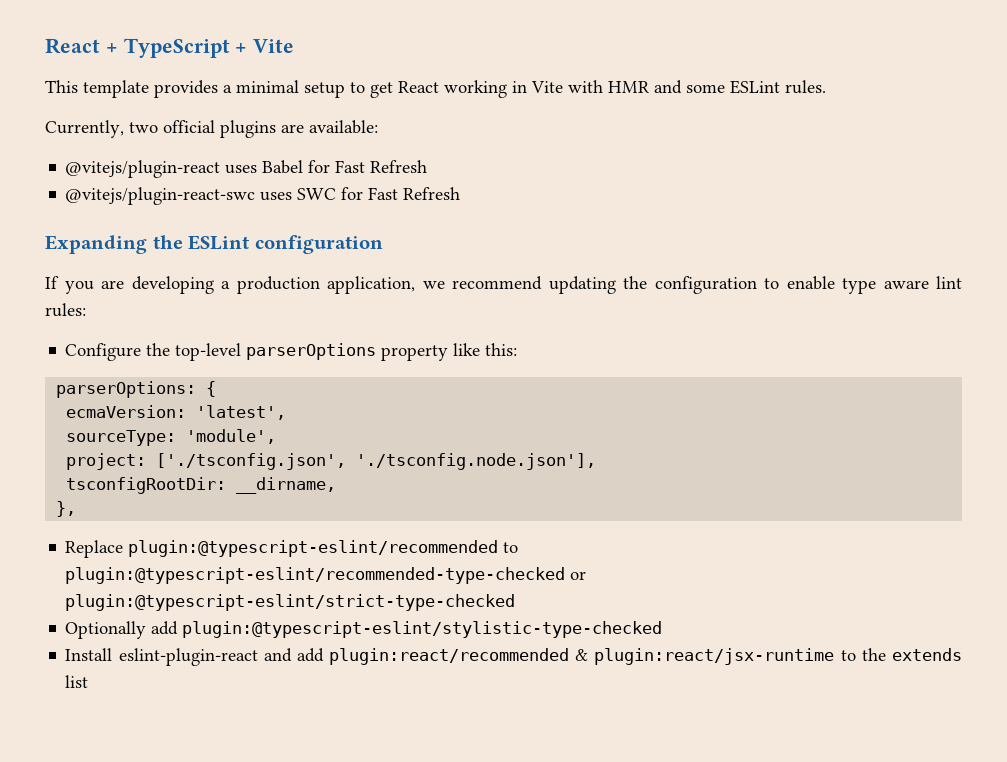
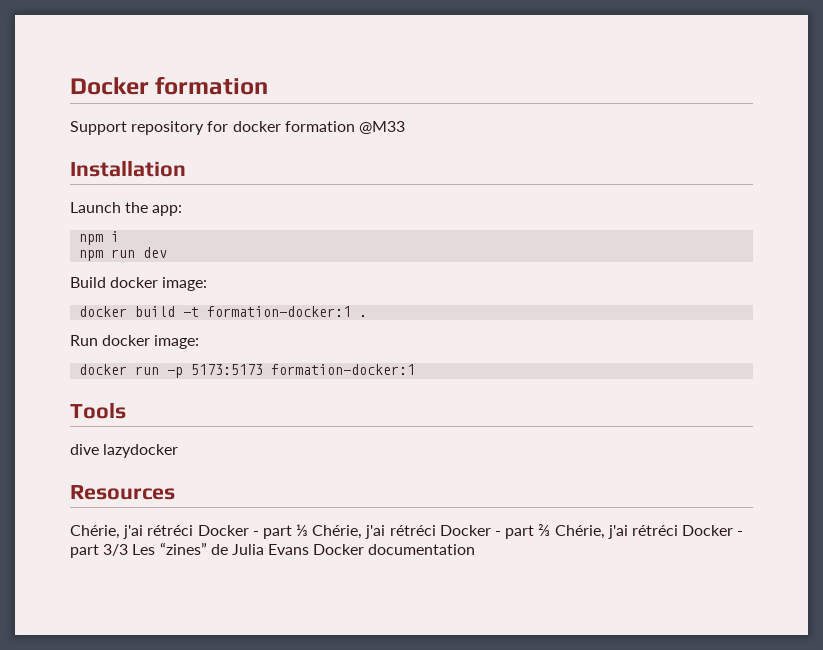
- React + TypeScript + Vite
- This template provides a minimal setup to get React working in Vite with HMR and some ESLint rules.
- Currently, two official plugins are available:
- @vitejs/plugin-react uses Babel for Fast Refresh
- @vitejs/plugin-react-swc uses SWC for Fast Refresh
- Expanding the ESLint configuration
- If you are developing a production application, we recommend updating the configuration to enable type aware lint rules:
- Configure the top-level parserOptions property like this:
- parserOptions: {
- ecmaVersion: 'latest',
- sourceType: 'module',
- project: ['./tsconfig.json', './tsconfig.node.json'],
- tsconfigRootDir: __dirname,
- },
- Replace plugin:@typescript-eslint/recommended to plugin:@typescript-eslint/recommended-type-checked or plugin:@typescript-eslint/strict-type-checked
- Optionally add plugin:@typescript-eslint/stylistic-type-checked
- Install eslint-plugin-react and add plugin:react/recommended & plugin:react/jsx-runtime to the extends list
+ Docker formation
+ Support repository for docker formation @M33
+ Installation
+ Launch the app:
+ npm i
+ npm run dev
+ Build docker image:
+ docker build -t formation-docker:1 .
+ Run docker image:
+ docker run -p 5173:5173 formation-docker:1
+ Tools
+ dive lazydocker
+ Resources
+ Chérie, j'ai rétréci Docker - part ⅓ Chérie, j'ai rétréci Docker - part ⅔ Chérie, j'ai rétréci Docker - part 3/3 Les “zines” de Julia Evans Docker documentation

